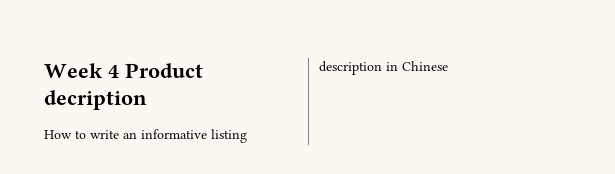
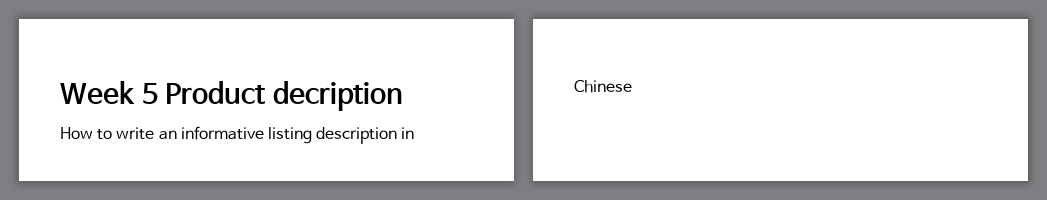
- Week 4 Product decription
+ Week 5 Product decription

